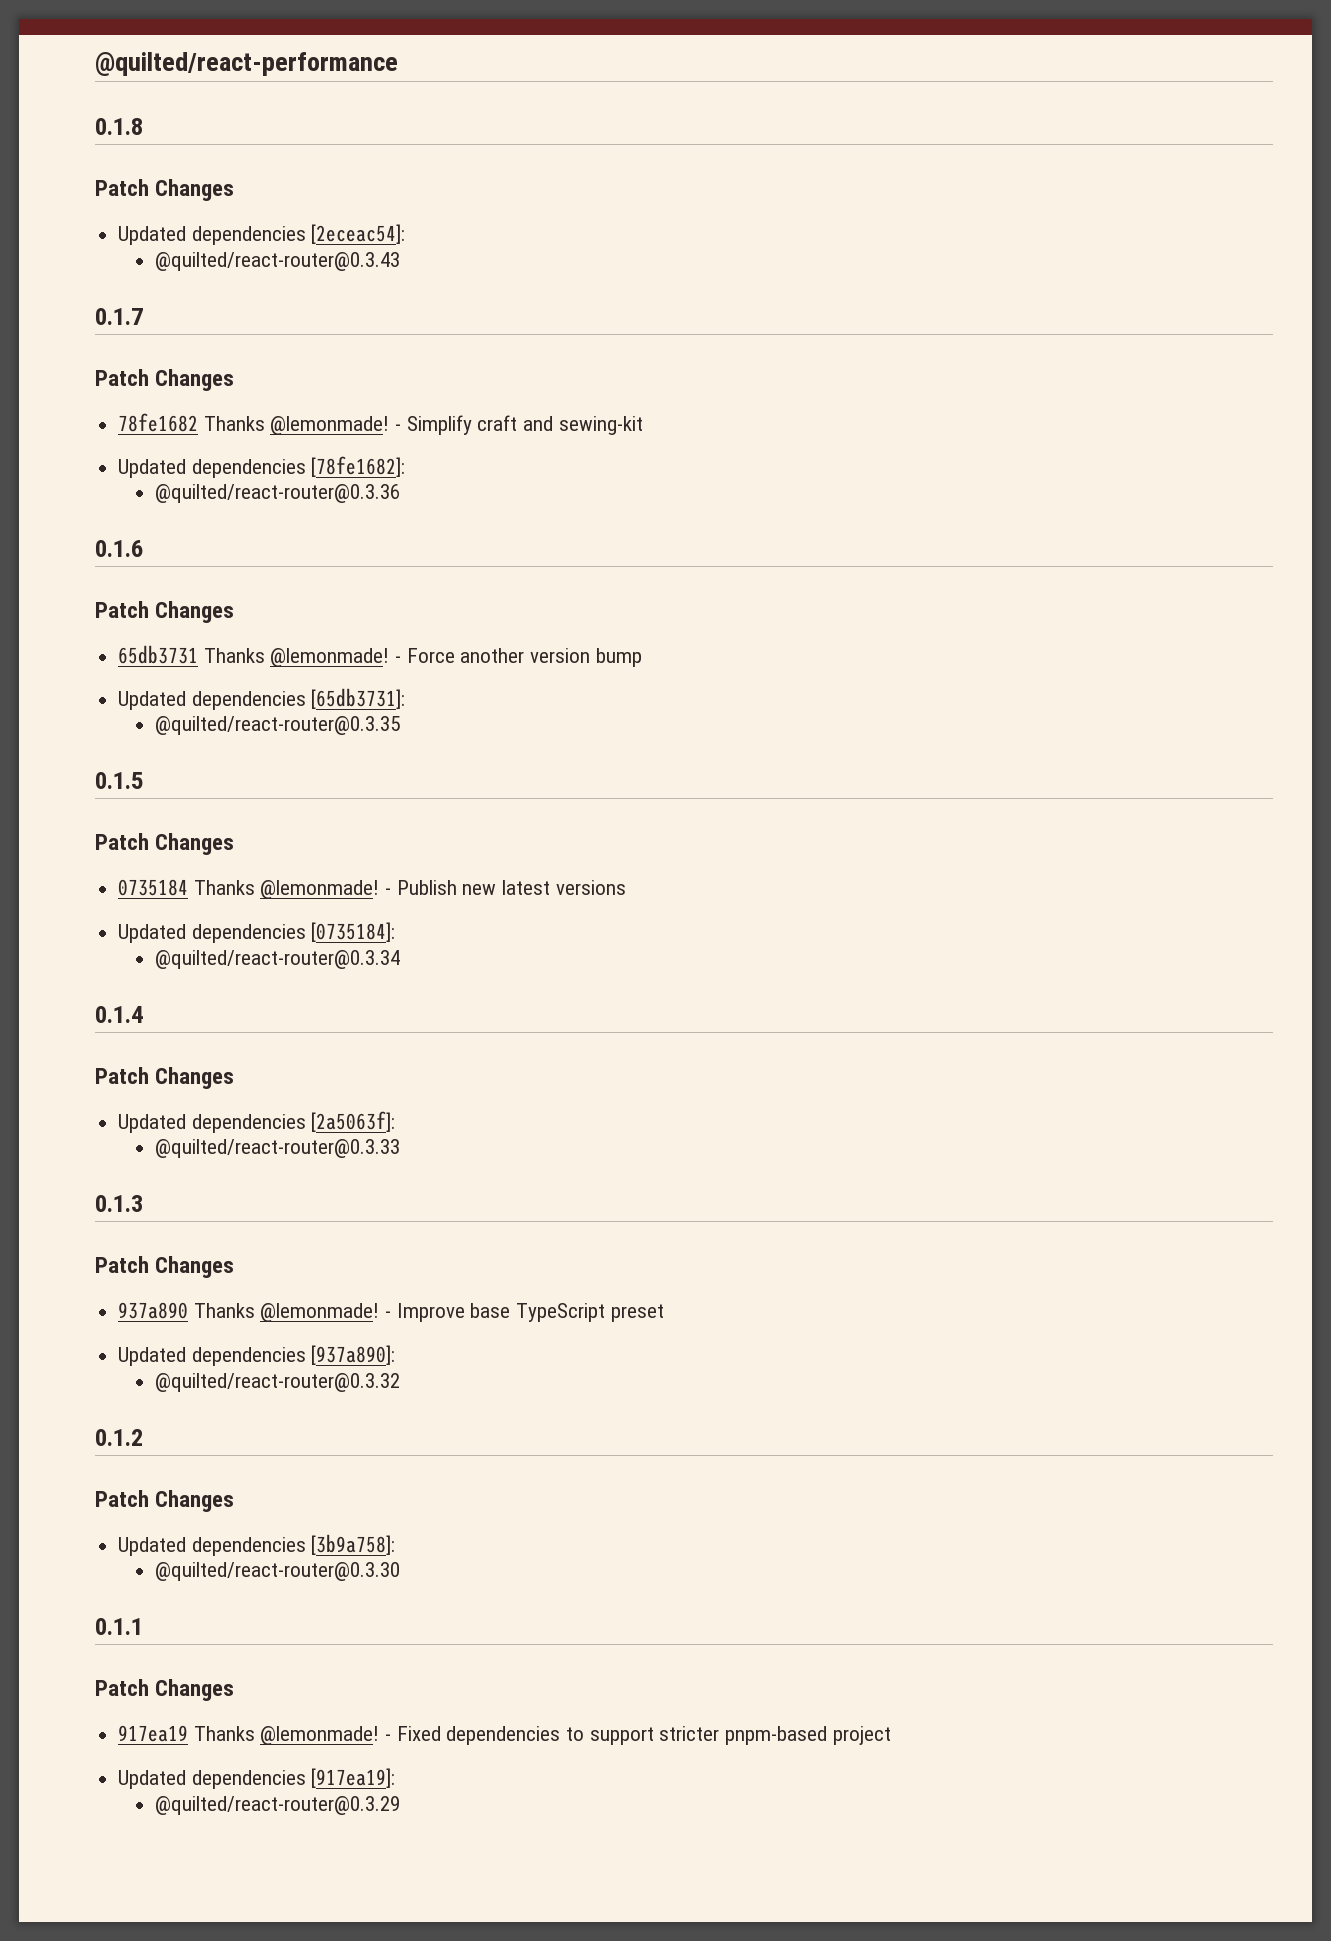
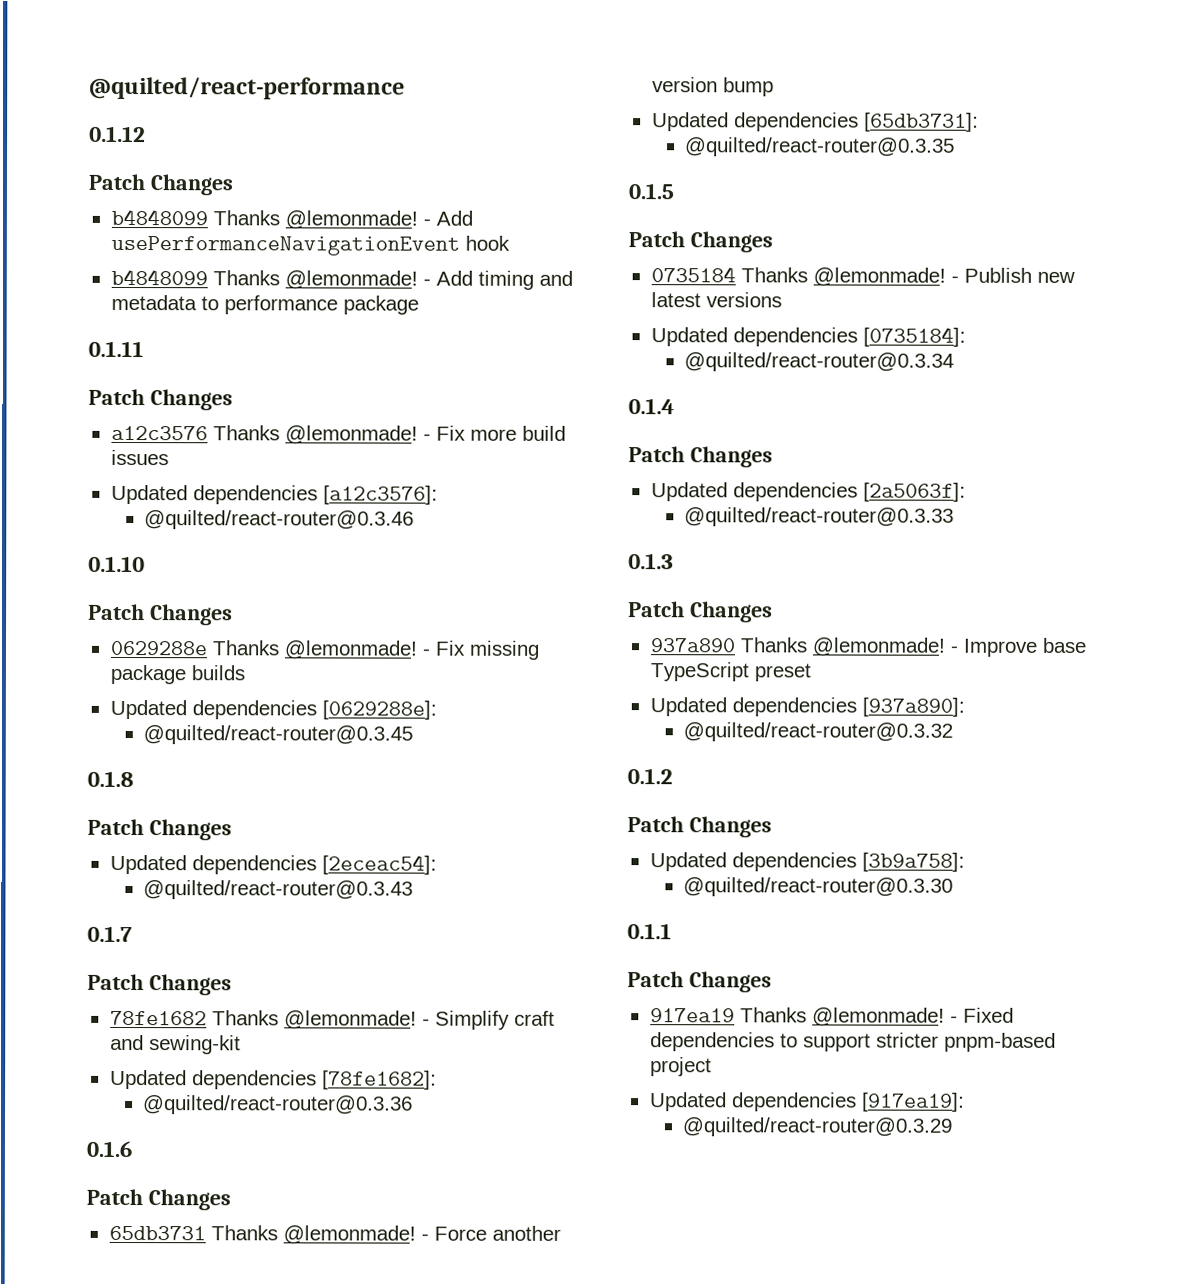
+ 0.1.12
+ Patch Changes
+ b4848099 Thanks @lemonmade! - Add usePerformanceNavigationEvent hook
+ b4848099 Thanks @lemonmade! - Add timing and metadata to performance package
+ 0.1.11
+ Patch Changes
+ a12c3576 Thanks @lemonmade! - Fix more build issues
+ Updated dependencies [a12c3576]:
+ @quilted/react-router@0.3.46
+ 0.1.10
+ Patch Changes
+ 0629288e Thanks @lemonmade! - Fix missing package builds
+ Updated dependencies [0629288e]:
+ @quilted/react-router@0.3.45

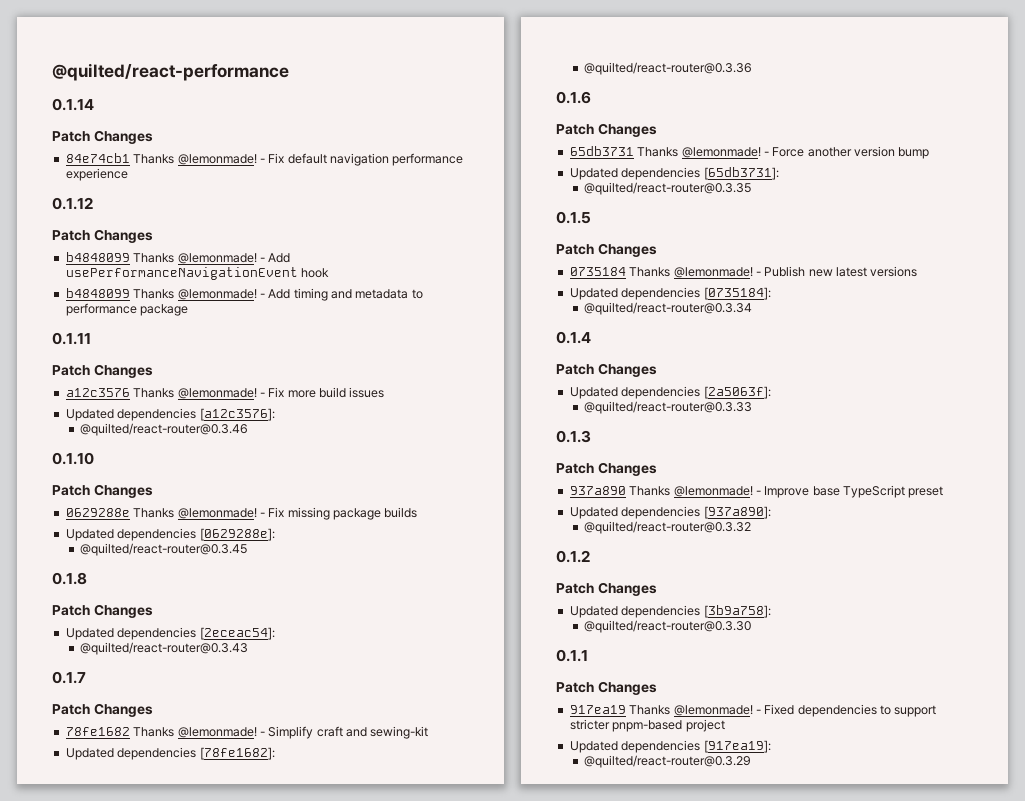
+ 0.1.14
+ Patch Changes
+ 84e74cb1 Thanks @lemonmade! - Fix default navigation performance experience

